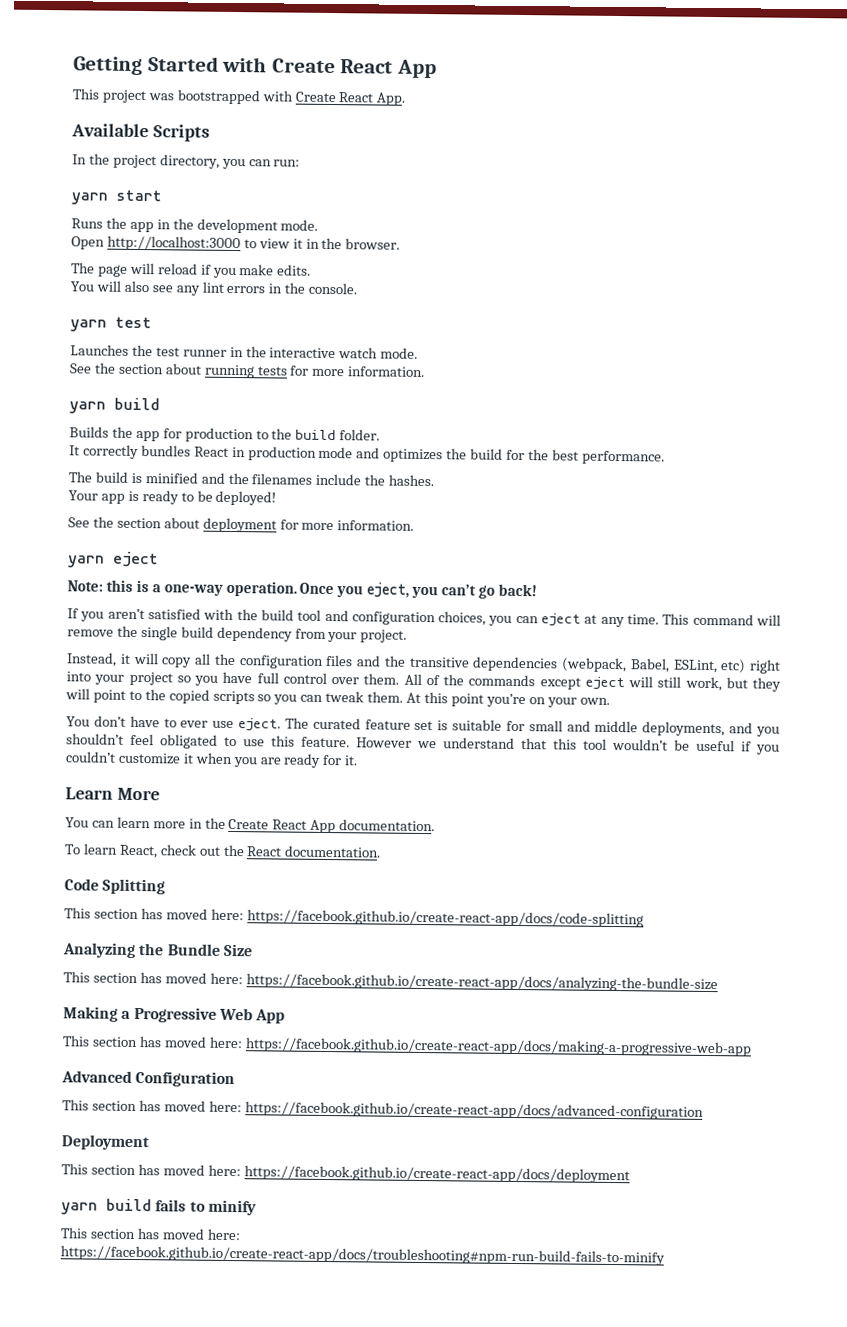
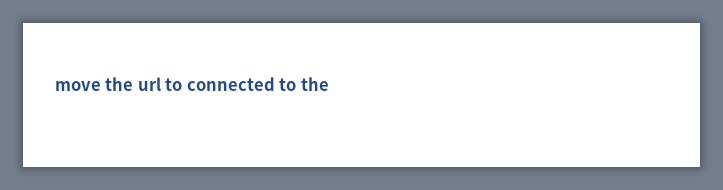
- Getting Started with Create React App
- This project was bootstrapped with Create React App.
- Available Scripts
- In the project directory, you can run:
- yarn start
- Runs the app in the development mode.
- Open http://localhost:3000 to view it in the browser.
- The page will reload if you make edits.
- You will also see any lint errors in the console.
- yarn test
- Launches the test runner in the interactive watch mode.
- See the section about running tests for more information.
- yarn build
- Builds the app for production to the build folder.
- It correctly bundles React in production mode and optimizes the build for the best performance.
- The build is minified and the filenames include the hashes.
- Your app is ready to be deployed!
- See the section about deployment for more information.
- yarn eject
- Note: this is a one-way operation. Once you eject, you can’t go back!
- If you aren’t satisfied with the build tool and configuration choices, you can eject at any time. This command will remove the single build dependency from your project.
- Instead, it will copy all the configuration files and the transitive dependencies (webpack, Babel, ESLint, etc) right into your project so you have full control over them. All of the commands except eject will still work, but they will point to the copied scripts so you can tweak them. At this point you’re on your own.
- You don’t have to ever use eject. The curated feature set is suitable for small and middle deployments, and you shouldn’t feel obligated to use this feature. However we understand that this tool wouldn’t be useful if you couldn’t customize it when you are ready for it.
- Learn More
- You can learn more in the Create React App documentation.
- To learn React, check out the React documentation.
- Code Splitting
- This section has moved here: https://facebook.github.io/create-react-app/docs/code-splitting
- Analyzing the Bundle Size
- This section has moved here: https://facebook.github.io/create-react-app/docs/analyzing-the-bundle-size
- Making a Progressive Web App
- This section has moved here: https://facebook.github.io/create-react-app/docs/making-a-progressive-web-app
- Advanced Configuration
- This section has moved here: https://facebook.github.io/create-react-app/docs/advanced-configuration
- Deployment
- This section has moved here: https://facebook.github.io/create-react-app/docs/deployment
- yarn build fails to minify
- This section has moved here: https://facebook.github.io/create-react-app/docs/troubleshooting#npm-run-build-fails-to-minify
+ move the url to connected to the

